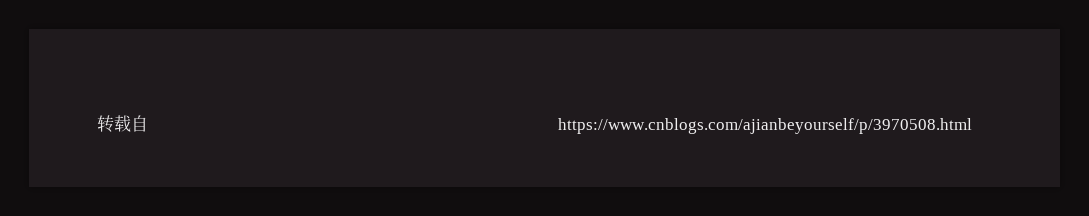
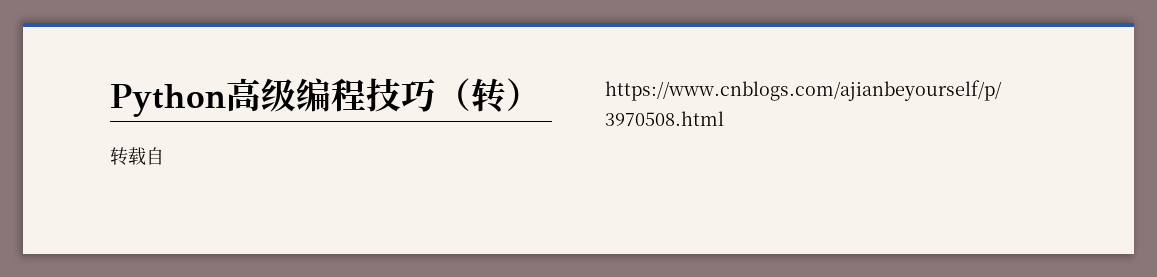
+ Python高级编程技巧（转）

